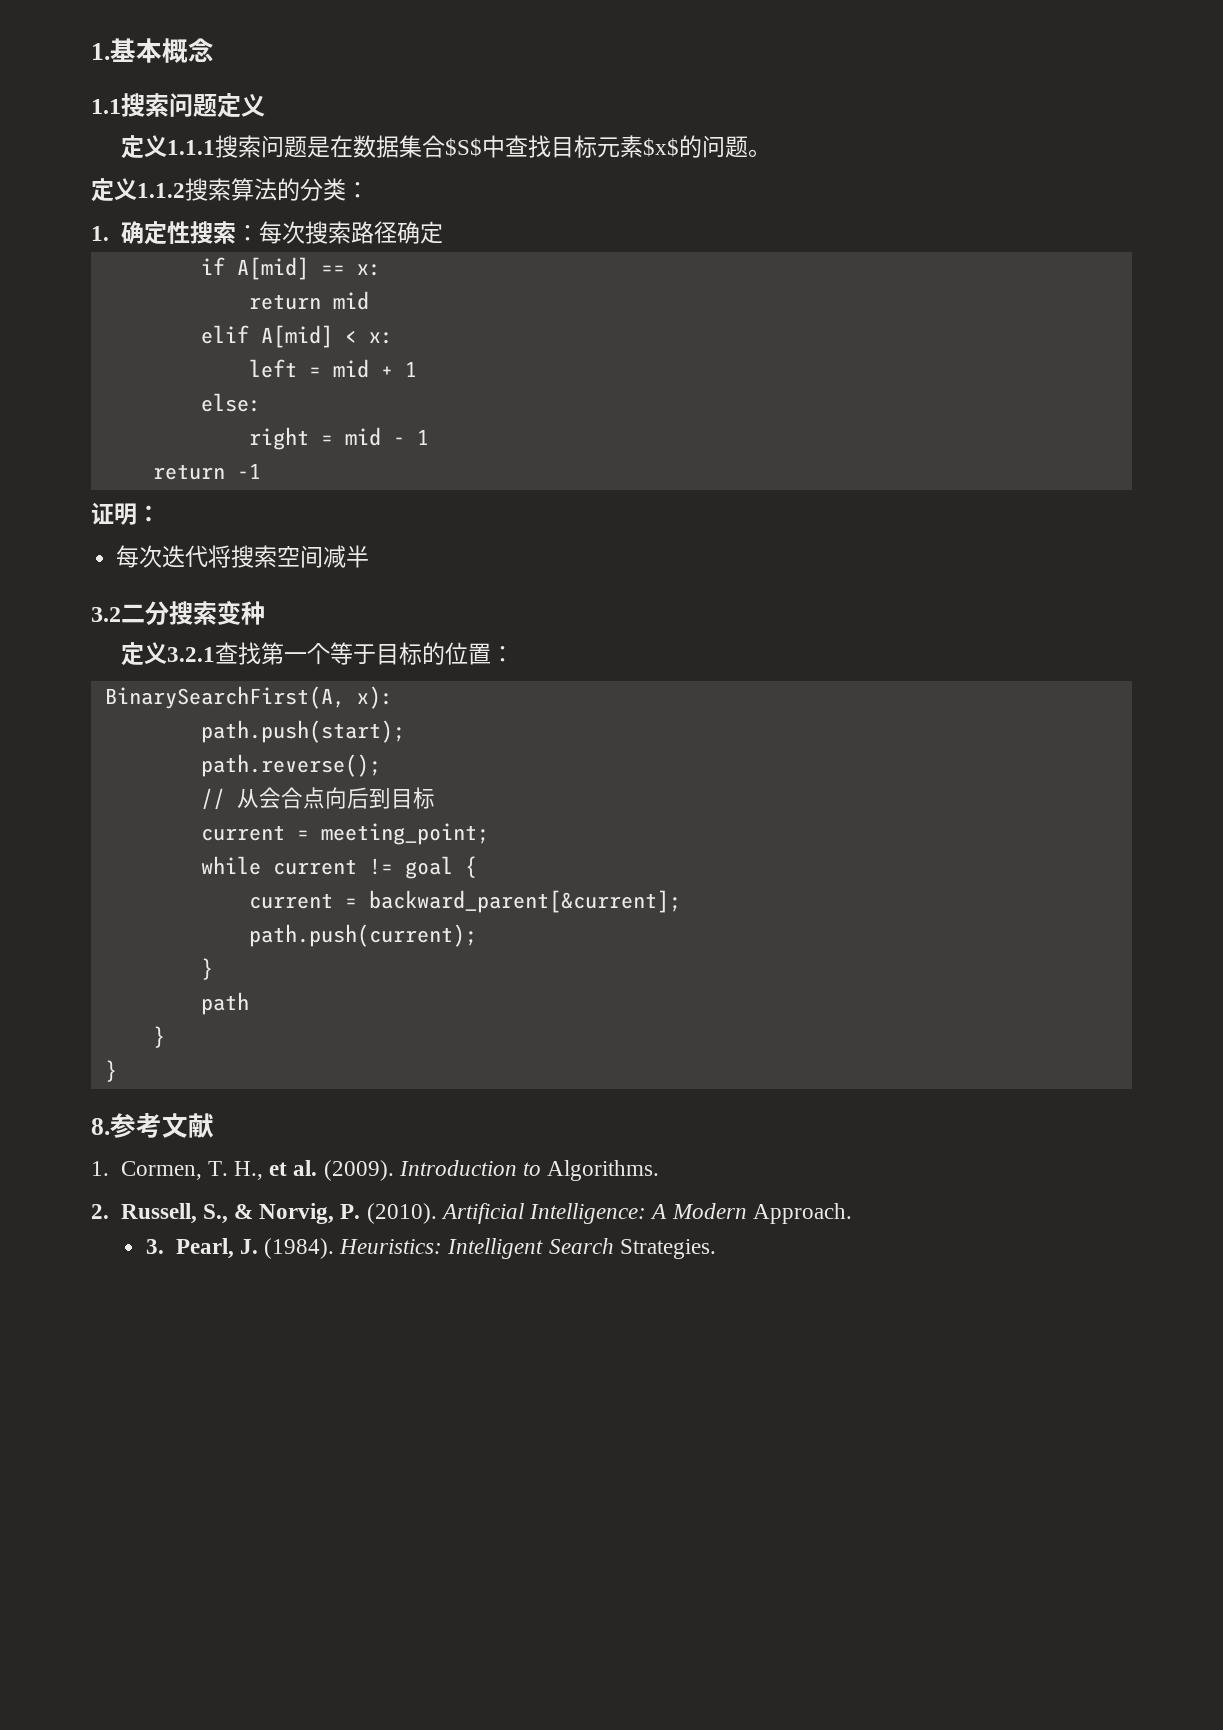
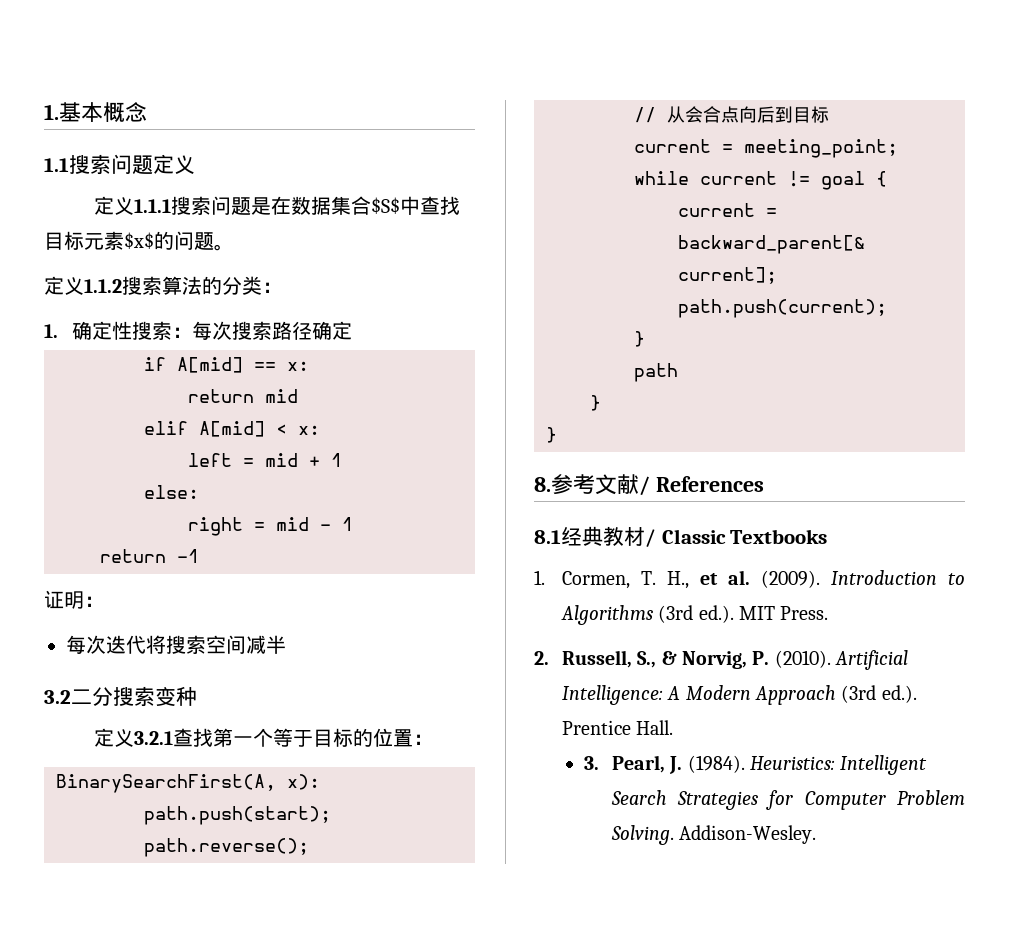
- 8.参考文献
+ 8.参考文献/ References
+ 8.1经典教材/ Classic Textbooks
- Introduction to Algorithms.
+ Introduction to Algorithms (3rd ed.). MIT Press.
- Artificial Intelligence: A Modern Approach.
+ Artificial Intelligence: A Modern Approach (3rd ed.). Prentice Hall.
- Heuristics: Intelligent Search Strategies.
+ Heuristics: Intelligent Search Strategies for Computer Problem Solving. Addison-Wesley.

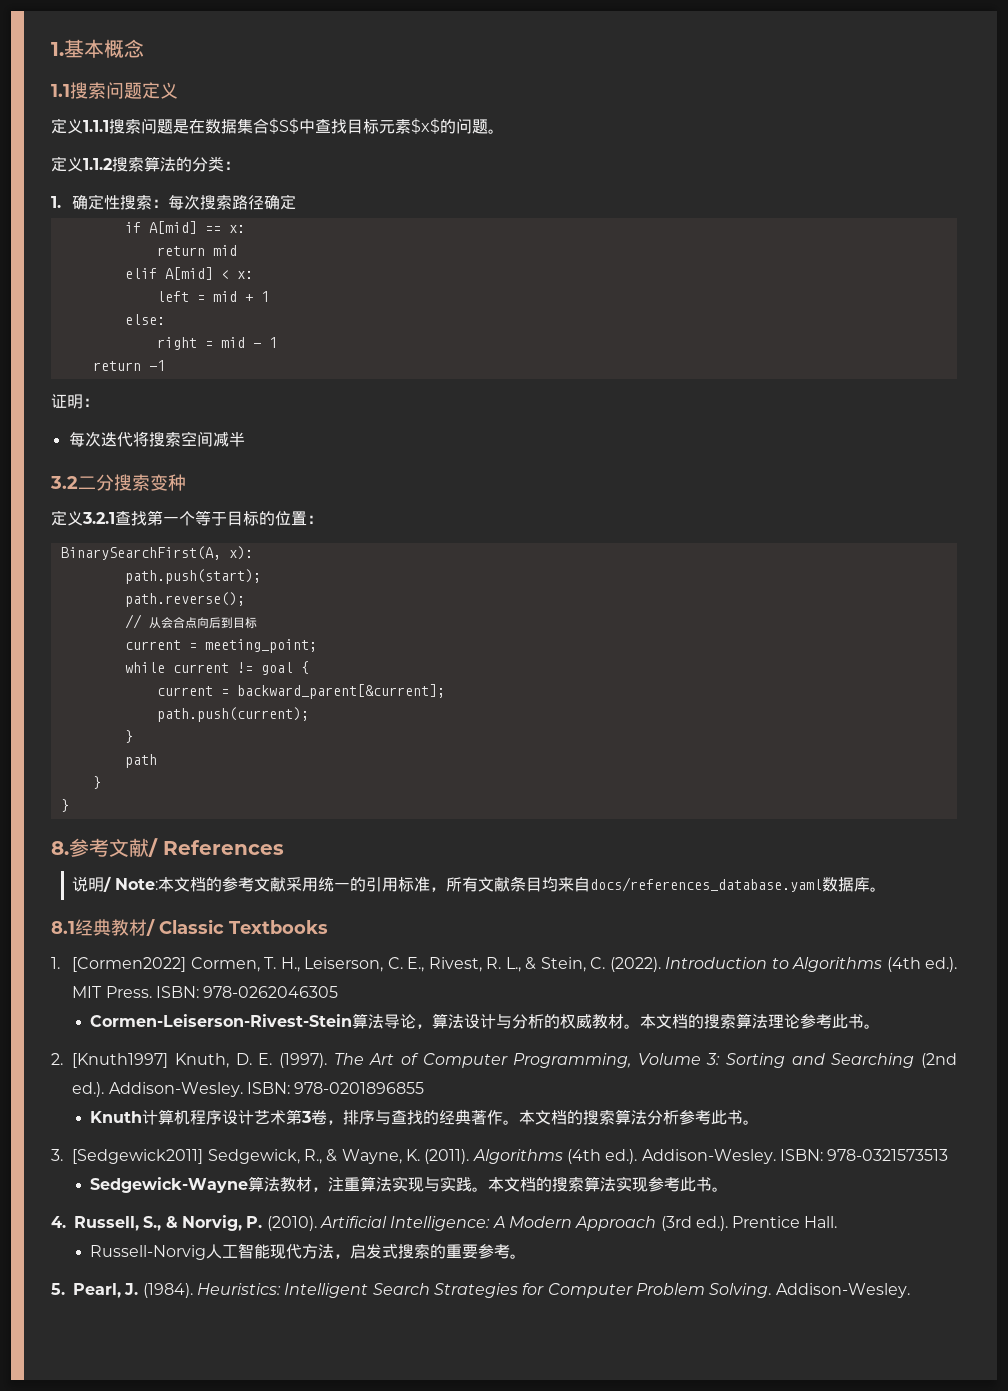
+ 说明/ Note:本文档的参考文献采用统一的引用标准，所有文献条目均来自docs/references_database.yaml数据库。
- 1. Cormen, T. H., et al. (2009).
+ 1. [Cormen2022] Cormen, T. H., Leiserson, C. E., Rivest, R. L., & Stein, C. (2022).
- Introduction to Algorithms (3rd ed.). MIT Press.
- 2. Russell, S., & Norvig, P. (2010).
+ Introduction to Algorithms (4th ed.). MIT Press. ISBN: 978-0262046305
+ Cormen-Leiserson-Rivest-Stein算法导论，算法设计与分析的权威教材。本文档的搜索算法理论参考此书。
+ 2. [Knuth1997] Knuth, D. E. (1997). The Art of Computer Programming, Volume 3: Sorting and Searching (2nd ed.). Addison-Wesley. ISBN: 978-0201896855
+ Knuth计算机程序设计艺术第3卷，排序与查找的经典著作。本文档的搜索算法分析参考此书。
+ 3. [Sedgewick2011] Sedgewick, R., & Wayne, K. (2011). Algorithms (4th ed.). Addison-Wesley. ISBN: 978-0321573513
+ Sedgewick-Wayne算法教材，注重算法实现与实践。本文档的搜索算法实现参考此书。
+ 4. Russell, S., & Norvig, P. (2010).
- 3. Pearl, J. (1984).
+ Russell-Norvig人工智能现代方法，启发式搜索的重要参考。
+ 5. Pearl, J. (1984).

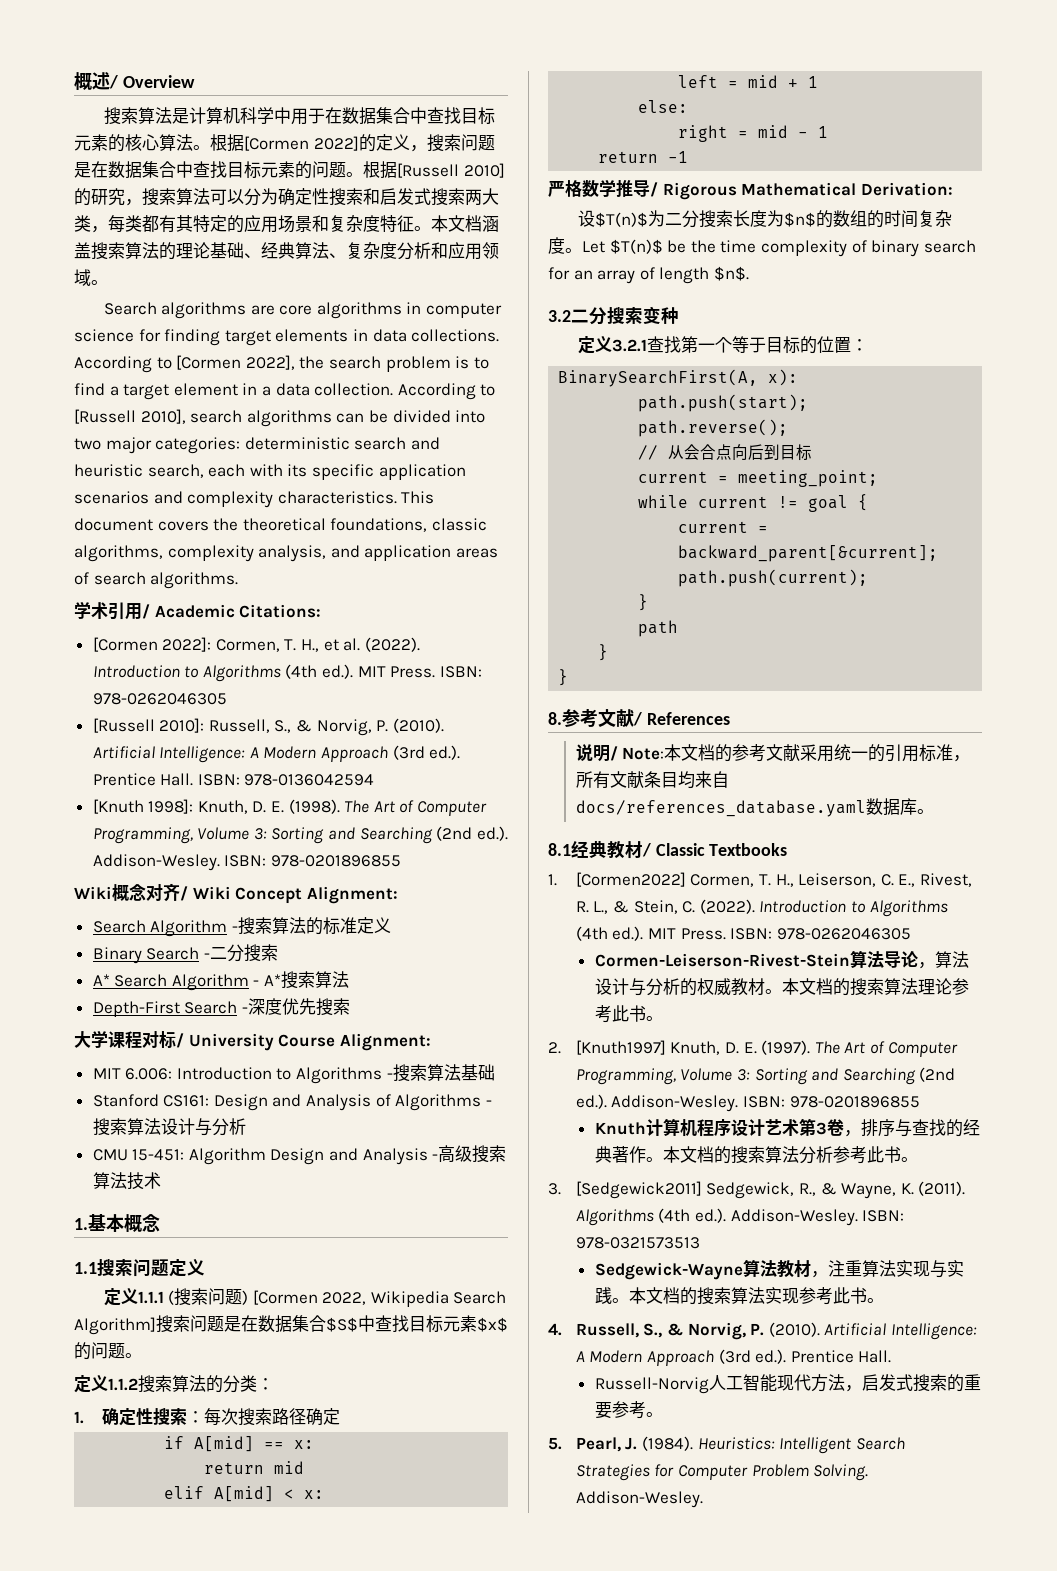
+ 概述/ Overview
+ 搜索算法是计算机科学中用于在数据集合中查找目标元素的核心算法。根据[Cormen 2022]的定义，搜索问题是在数据集合中查找目标元素的问题。根据[Russell 2010]的研究，搜索算法可以分为确定性搜索和启发式搜索两大类，每类都有其特定的应用场景和复杂度特征。本文档涵盖搜索算法的理论基础、经典算法、复杂度分析和应用领域。
+ Search algorithms are core algorithms in computer science for finding target elements in data collections. According to [Cormen 2022], the search problem is to find a target element in a data collection. According to [Russell 2010], search algorithms can be divided into two major categories: deterministic search and heuristic search, each with its specific application scenarios and complexity characteristics. This document covers the theoretical foundations, classic algorithms, complexity analysis, and application areas of search algorithms.
+ 学术引用/ Academic Citations:
+ [Cormen 2022]: Cormen, T. H., et al. (2022). Introduction to Algorithms (4th ed.). MIT Press. ISBN: 978-0262046305
+ [Russell 2010]: Russell, S., & Norvig, P. (2010). Artificial Intelligence: A Modern Approach (3rd ed.). Prentice Hall. ISBN: 978-0136042594
+ [Knuth 1998]: Knuth, D. E. (1998). The Art of Computer Programming, Volume 3: Sorting and Searching (2nd ed.). Addison-Wesley. ISBN: 978-0201896855
+ Wiki概念对齐/ Wiki Concept Alignment:
+ Search Algorithm -搜索算法的标准定义
+ Binary Search -二分搜索
+ A* Search Algorithm - A*搜索算法
+ Depth-First Search -深度优先搜索
+ 大学课程对标/ University Course Alignment:
+ MIT 6.006: Introduction to Algorithms -搜索算法基础
+ Stanford CS161: Design and Analysis of Algorithms -搜索算法设计与分析
+ CMU 15-451: Algorithm Design and Analysis -高级搜索算法技术
- 定义1.1.1搜索问题是在数据集合$S$中查找目标元素$x$的问题。
+ 定义1.1.1 (搜索问题) [Cormen 2022, Wikipedia Search Algorithm]搜索问题是在数据集合$S$中查找目标元素$x$的问题。
- 证明：
- 每次迭代将搜索空间减半
+ 严格数学推导/ Rigorous Mathematical Derivation:
+ 设$T(n)$为二分搜索长度为$n$的数组的时间复杂度。Let $T(n)$ be the time complexity of binary search for an array of length $n$.

